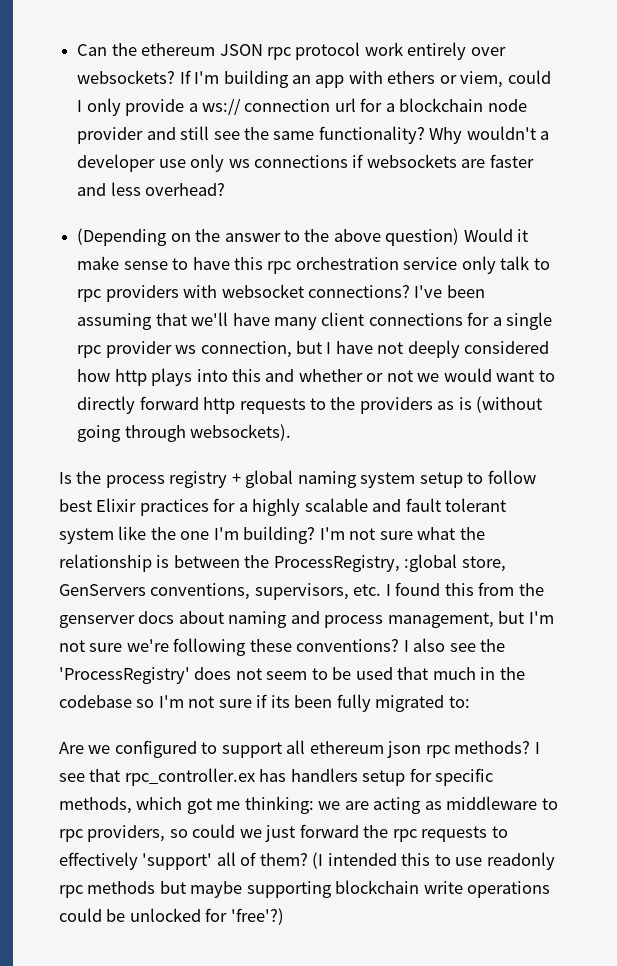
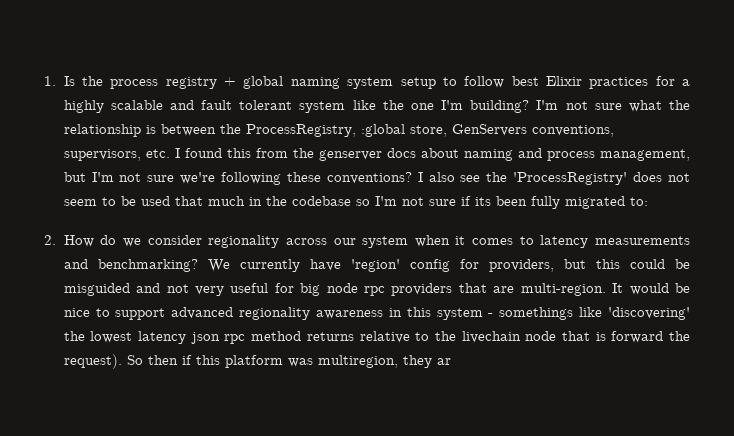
- Can the ethereum JSON rpc protocol work entirely over websockets? If I'm building an app with ethers or viem, could I only provide a ws:// connection url for a blockchain node provider and still see the same functionality? Why wouldn't a developer use only ws connections if websockets are faster and less overhead?
- (Depending on the answer to the above question) Would it make sense to have this rpc orchestration service only talk to rpc providers with websocket connections? I've been assuming that we'll have many client connections for a single rpc provider ws connection, but I have not deeply considered how http plays into this and whether or not we would want to directly forward http requests to the providers as is (without going through websockets).
- Is the process registry + global naming system setup to follow best Elixir practices for a highly scalable and fault tolerant system like the one I'm building?
+ 1. Is the process registry + global naming system setup to follow best Elixir practices for a highly scalable and fault tolerant system like the one I'm building?
- Are we configured to support all ethereum json rpc methods? I see that rpc_controller.ex has handlers setup for specific methods, which got me thinking: we are acting as middleware to rpc providers, so could we just forward the rpc requests to effectively 'support' all of them? (I intended this to use readonly rpc methods but maybe supporting blockchain write operations could be unlocked for 'free'?)
+ 2. How do we consider regionality across our system when it comes to latency measurements and benchmarking? We currently have 'region' config for providers, but this could be misguided and not very useful for big node rpc providers that are multi-region. It would be nice to support advanced regionality awareness in this system - somethings like 'discovering' the lowest latency json rpc method returns relative to the livechain node that is forward the request). So then if this platform was multiregion, they ar

